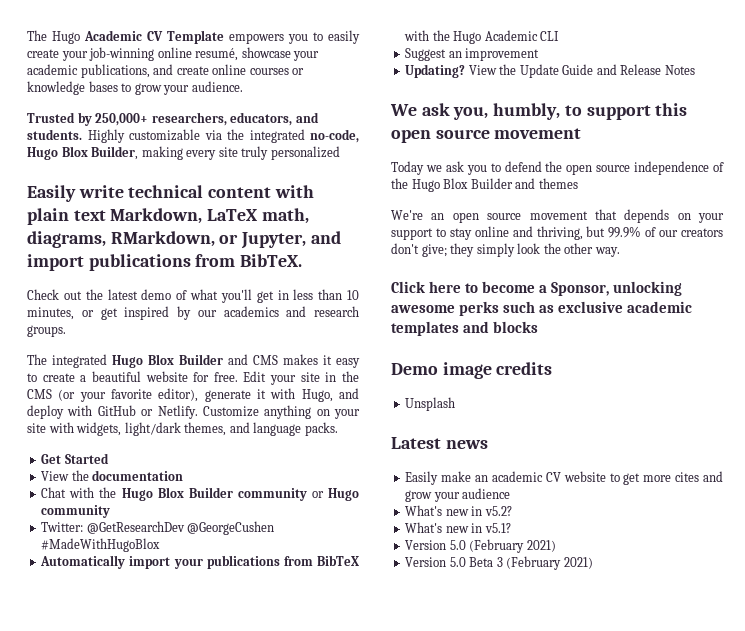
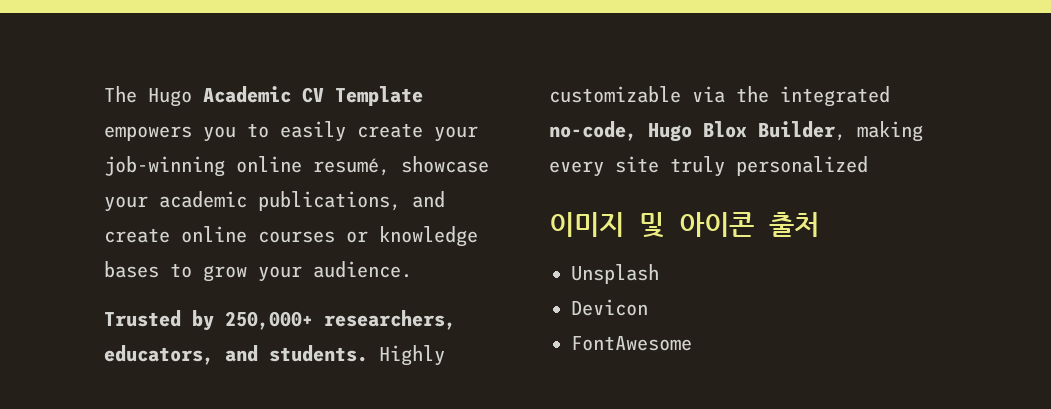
- Easily write technical content with plain text Markdown, LaTeX math, diagrams, RMarkdown, or Jupyter, and import publications from BibTeX.
- Check out the latest demo of what you'll get in less than 10 minutes, or get inspired by our academics and research groups.
- The integrated Hugo Blox Builder and CMS makes it easy to create a beautiful website for free. Edit your site in the CMS (or your favorite editor), generate it with Hugo, and deploy with GitHub or Netlify. Customize anything on your site with widgets, light/dark themes, and language packs.
- Get Started
- View the documentation
- Chat with the Hugo Blox Builder community or Hugo community
- Twitter: @GetResearchDev @GeorgeCushen #MadeWithHugoBlox
- Automatically import your publications from BibTeX with the Hugo Academic CLI
- Suggest an improvement
- Updating? View the Update Guide and Release Notes
- We ask you, humbly, to support this open source movement
- Today we ask you to defend the open source independence of the Hugo Blox Builder and themes
- We're an open source movement that depends on your support to stay online and thriving, but 99.9% of our creators don't give; they simply look the other way.
- Click here to become a Sponsor, unlocking awesome perks such as exclusive academic templates and blocks
- Demo image credits
+ 이미지 및 아이콘 출처
  Unsplash
- Latest news
- Easily make an academic CV website to get more cites and grow your audience
- What's new in v5.2?
- What's new in v5.1?
- Version 5.0 (February 2021)
- Version 5.0 Beta 3 (February 2021)
+ Devicon
+ FontAwesome

